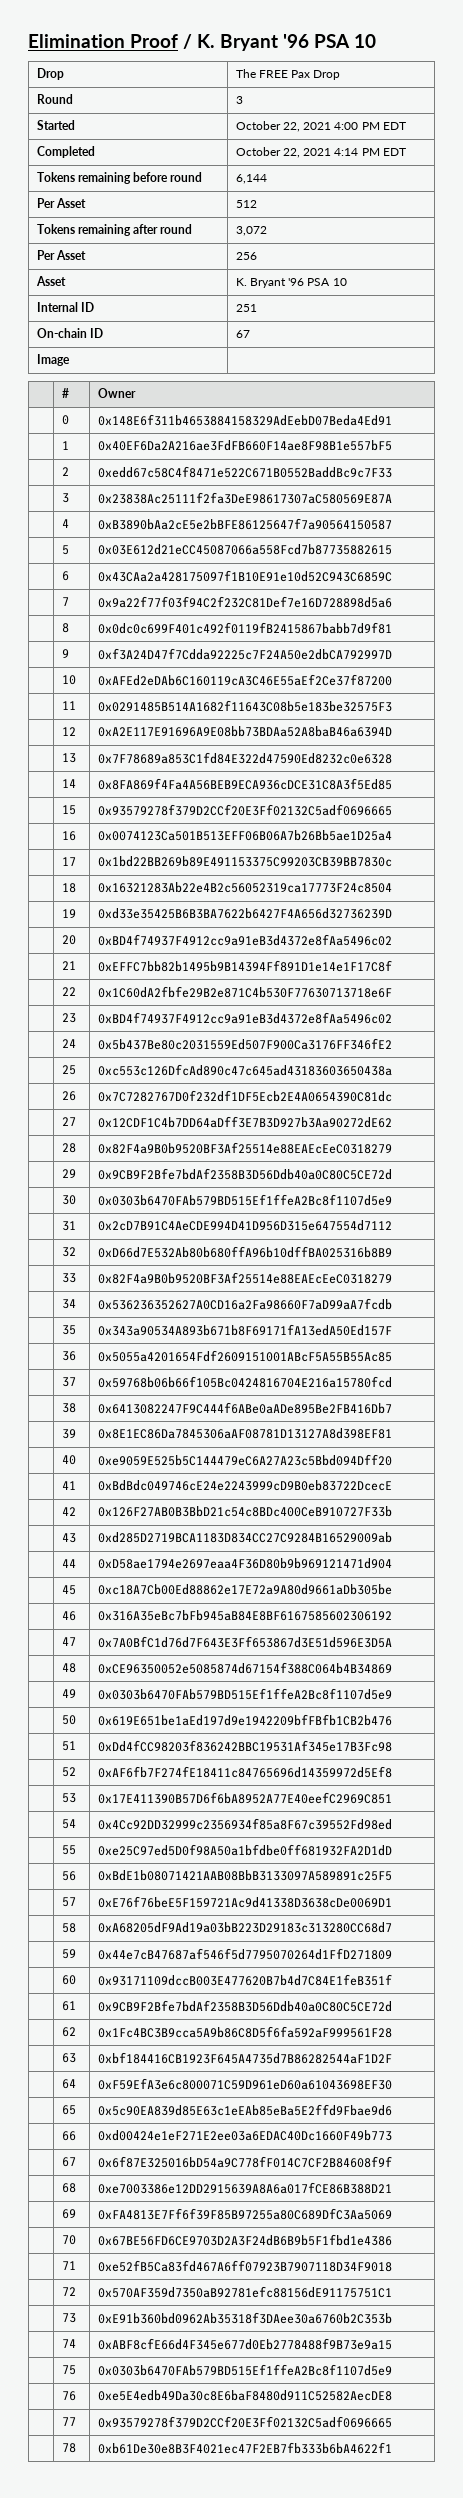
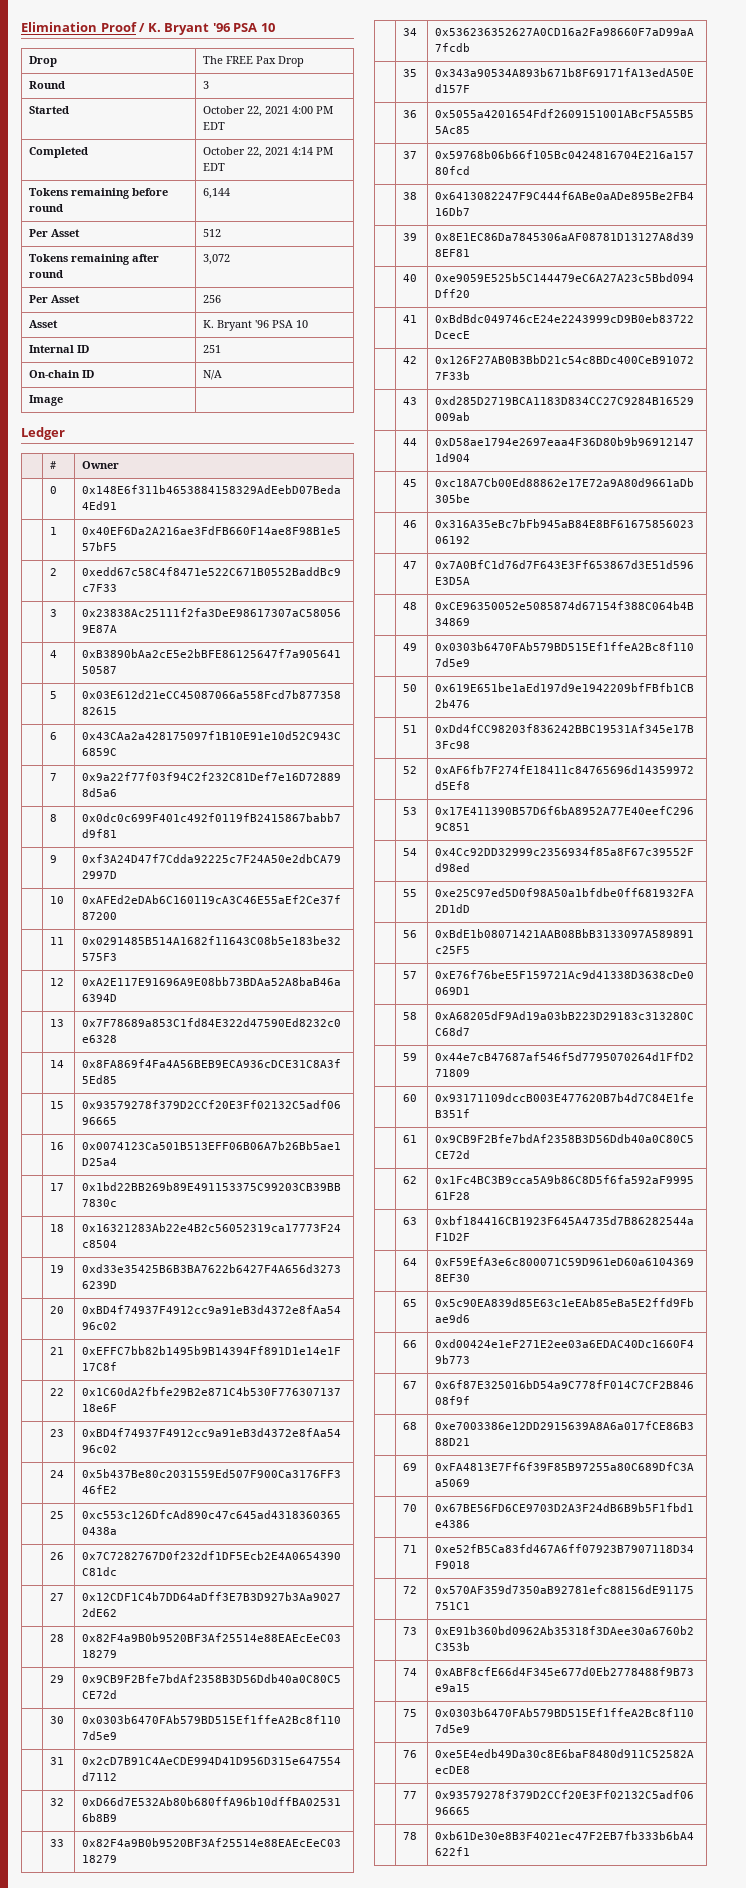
- On-chain ID | 67
+ On-chain ID | N/A
+ Ledger

